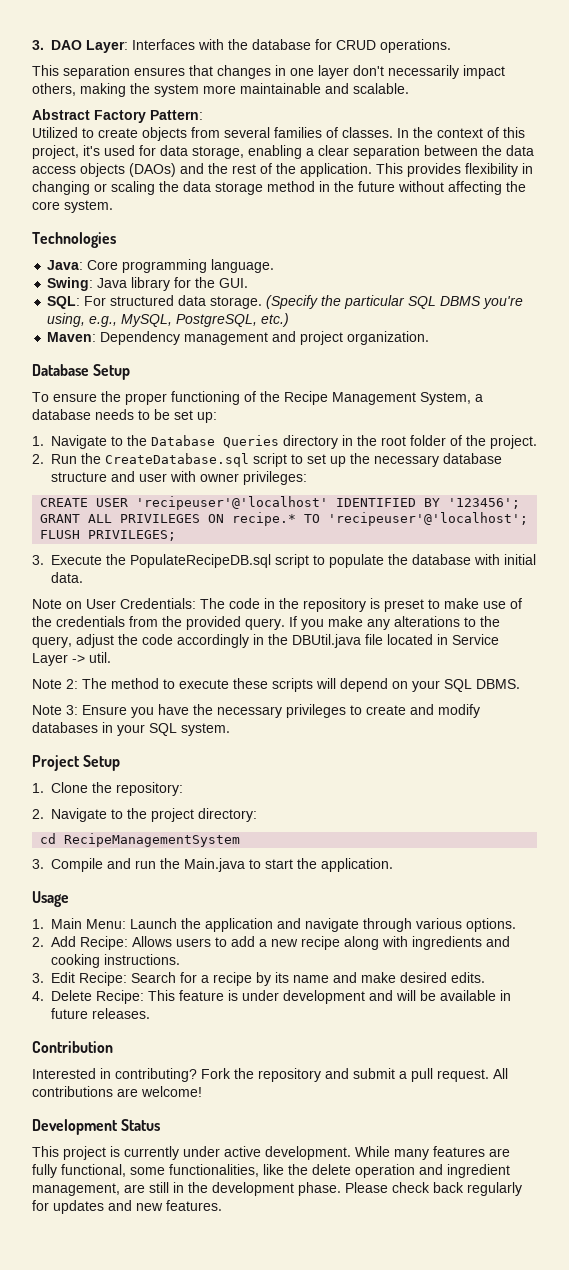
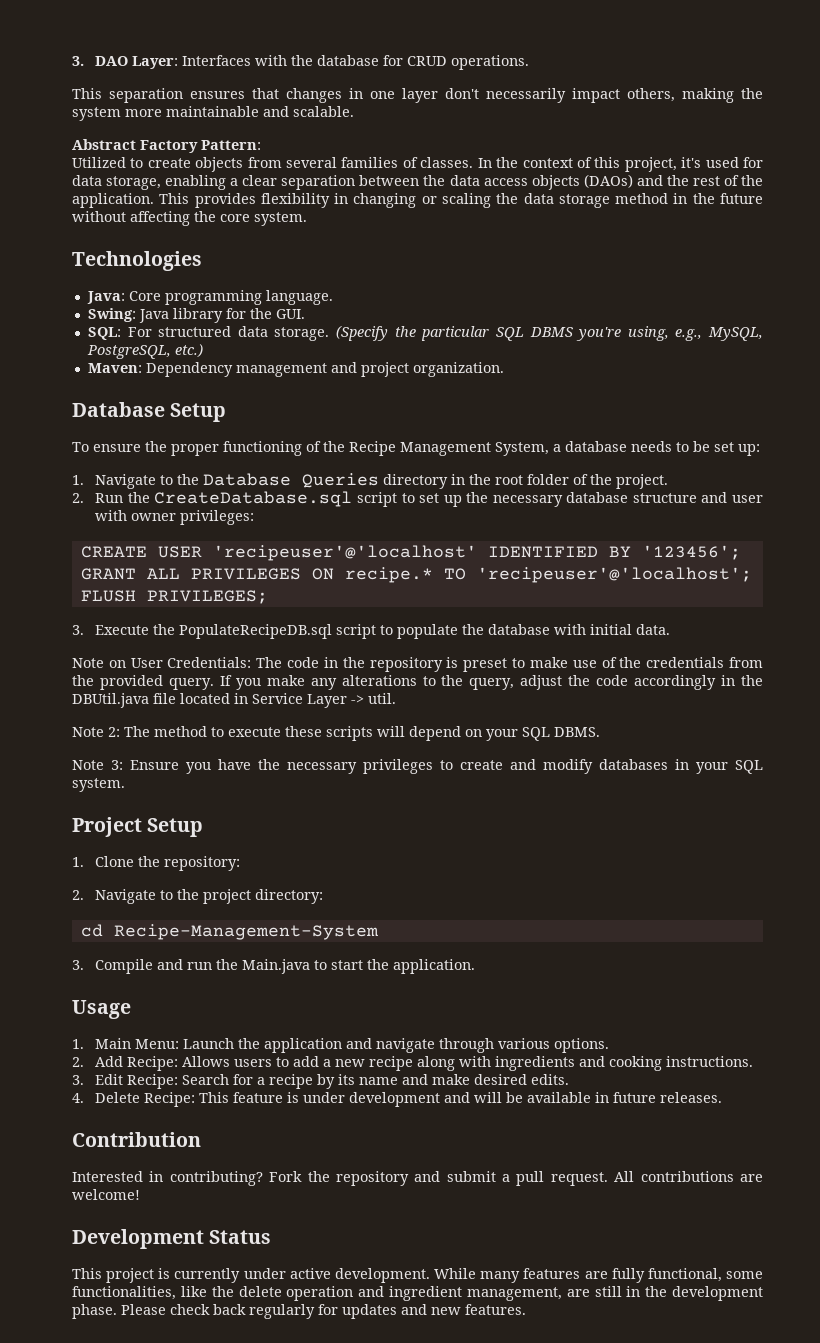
- cd RecipeManagementSystem
+ cd Recipe-Management-System

